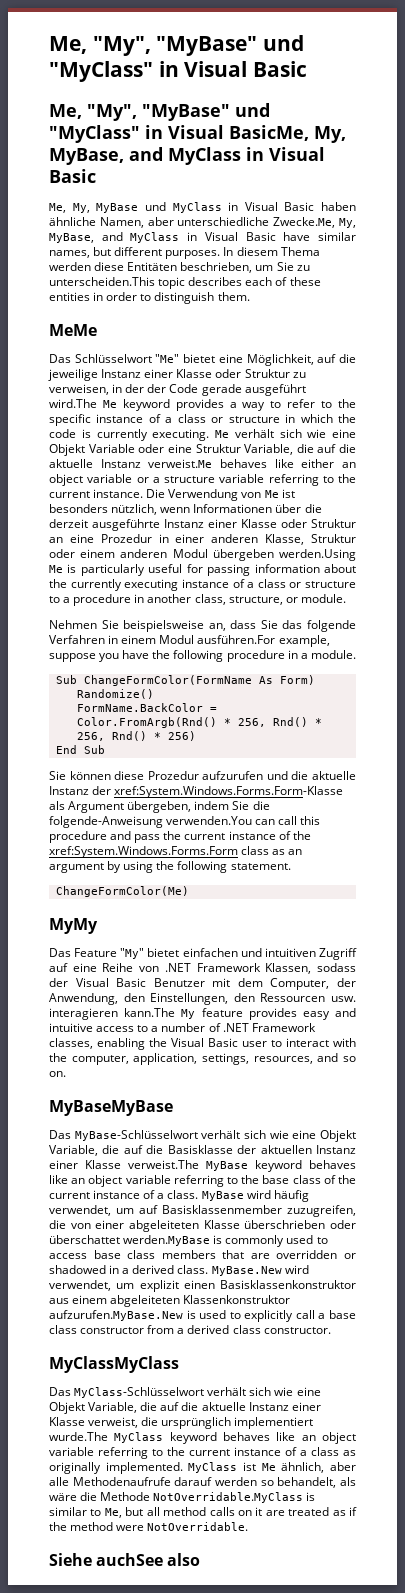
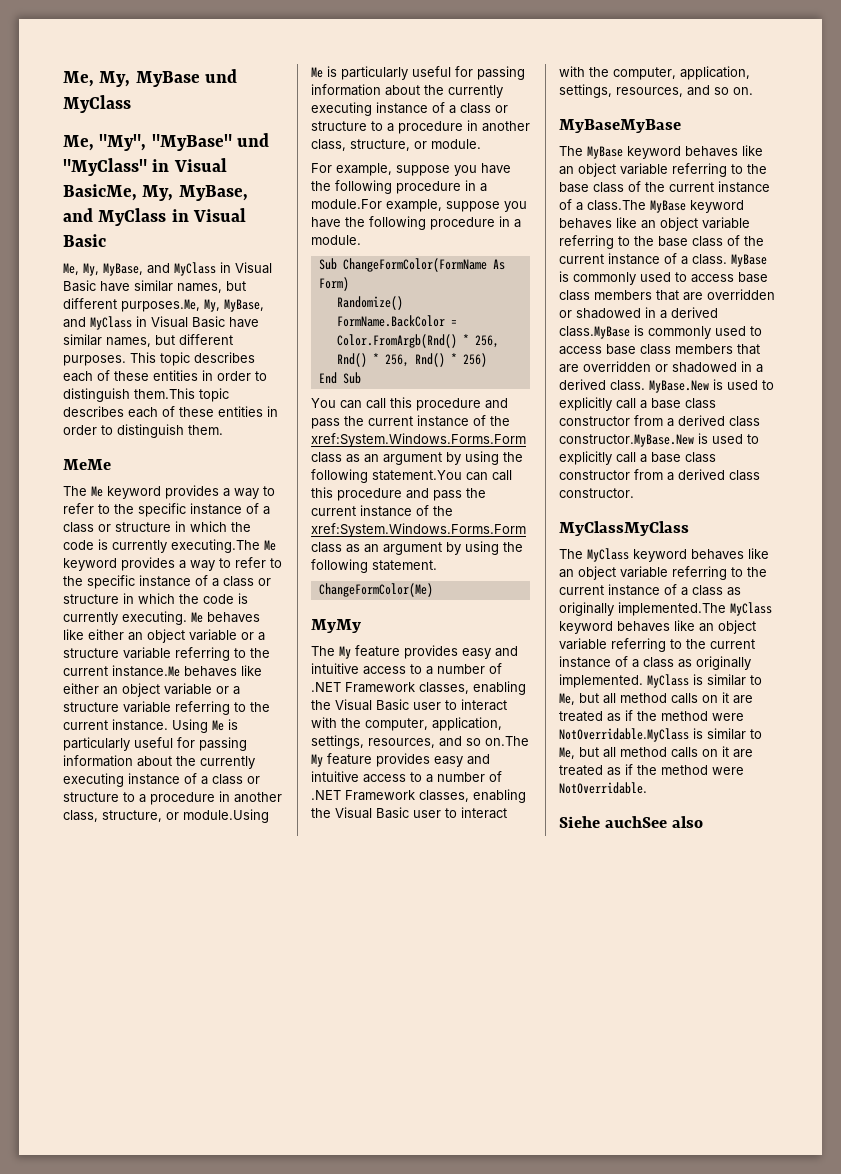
- Me, "My", "MyBase" und "MyClass" in Visual Basic
+ Me, My, MyBase und MyClass
- Me, My, MyBase und MyClass in Visual Basic haben ähnliche Namen, aber unterschiedliche Zwecke.Me, My, MyBase, and MyClass in Visual Basic have similar names, but different purposes.
+ Me, My, MyBase, and MyClass in Visual Basic have similar names, but different purposes.Me, My, MyBase, and MyClass in Visual Basic have similar names, but different purposes.
- In diesem Thema werden diese Entitäten beschrieben, um Sie zu unterscheiden.This topic describes each of these entities in order to distinguish them.
+ This topic describes each of these entities in order to distinguish them.This topic describes each of these entities in order to distinguish them.
- Das Schlüsselwort "Me" bietet eine Möglichkeit, auf die jeweilige Instanz einer Klasse oder Struktur zu verweisen, in der der Code gerade ausgeführt wird.The Me keyword provides a way to refer to the specific instance of a class or structure in which the code is currently executing.
+ The Me keyword provides a way to refer to the specific instance of a class or structure in which the code is currently executing.The Me keyword provides a way to refer to the specific instance of a class or structure in which the code is currently executing.
- Me verhält sich wie eine Objekt Variable oder eine Struktur Variable, die auf die aktuelle Instanz verweist.Me behaves like either an object variable or a structure variable referring to the current instance.
+ Me behaves like either an object variable or a structure variable referring to the current instance.Me behaves like either an object variable or a structure variable referring to the current instance.
- Die Verwendung von Me ist besonders nützlich, wenn Informationen über die derzeit ausgeführte Instanz einer Klasse oder Struktur an eine Prozedur in einer anderen Klasse, Struktur oder einem anderen Modul übergeben werden.Using Me is particularly useful for passing information about the currently executing instance of a class or structure to a procedure in another class, structure, or module.
+ Using Me is particularly useful for passing information about the currently executing instance of a class or structure to a procedure in another class, structure, or module.Using Me is particularly useful for passing information about the currently executing instance of a class or structure to a procedure in another class, structure, or module.
- Nehmen Sie beispielsweise an, dass Sie das folgende Verfahren in einem Modul ausführen.For example, suppose you have the following procedure in a module.
+ For example, suppose you have the following procedure in a module.For example, suppose you have the following procedure in a module.
- Sie können diese Prozedur aufzurufen und die aktuelle Instanz der xref:System.Windows.Forms.Form-Klasse als Argument übergeben, indem Sie die folgende-Anweisung verwenden.You can call this procedure and pass the current instance of the xref:System.Windows.Forms.Form class as an argument by using the following statement.
+ You can call this procedure and pass the current instance of the xref:System.Windows.Forms.Form class as an argument by using the following statement.You can call this procedure and pass the current instance of the xref:System.Windows.Forms.Form class as an argument by using the following statement.
- Das Feature "My" bietet einfachen und intuitiven Zugriff auf eine Reihe von .NET Framework Klassen, sodass der Visual Basic Benutzer mit dem Computer, der Anwendung, den Einstellungen, den Ressourcen usw. interagieren kann.The My feature provides easy and intuitive access to a number of .NET Framework classes, enabling the Visual Basic user to interact with the computer, application, settings, resources, and so on.
+ The My feature provides easy and intuitive access to a number of .NET Framework classes, enabling the Visual Basic user to interact with the computer, application, settings, resources, and so on.The My feature provides easy and intuitive access to a number of .NET Framework classes, enabling the Visual Basic user to interact with the computer, application, settings, resources, and so on.
- Das MyBase-Schlüsselwort verhält sich wie eine Objekt Variable, die auf die Basisklasse der aktuellen Instanz einer Klasse verweist.The MyBase keyword behaves like an object variable referring to the base class of the current instance of a class.
+ The MyBase keyword behaves like an object variable referring to the base class of the current instance of a class.The MyBase keyword behaves like an object variable referring to the base class of the current instance of a class.
- MyBase wird häufig verwendet, um auf Basisklassenmember zuzugreifen, die von einer abgeleiteten Klasse überschrieben oder überschattet werden.MyBase is commonly used to access base class members that are overridden or shadowed in a derived class.
+ MyBase is commonly used to access base class members that are overridden or shadowed in a derived class.MyBase is commonly used to access base class members that are overridden or shadowed in a derived class.
- MyBase.New wird verwendet, um explizit einen Basisklassenkonstruktor aus einem abgeleiteten Klassenkonstruktor aufzurufen.MyBase.New is used to explicitly call a base class constructor from a derived class constructor.
+ MyBase.New is used to explicitly call a base class constructor from a derived class constructor.MyBase.New is used to explicitly call a base class constructor from a derived class constructor.
- Das MyClass-Schlüsselwort verhält sich wie eine Objekt Variable, die auf die aktuelle Instanz einer Klasse verweist, die ursprünglich implementiert wurde.The MyClass keyword behaves like an object variable referring to the current instance of a class as originally implemented.
+ The MyClass keyword behaves like an object variable referring to the current instance of a class as originally implemented.The MyClass keyword behaves like an object variable referring to the current instance of a class as originally implemented.
- MyClass ist Me ähnlich, aber alle Methodenaufrufe darauf werden so behandelt, als wäre die Methode NotOverridable.MyClass is similar to Me, but all method calls on it are treated as if the method were NotOverridable.
+ MyClass is similar to Me, but all method calls on it are treated as if the method were NotOverridable.MyClass is similar to Me, but all method calls on it are treated as if the method were NotOverridable.

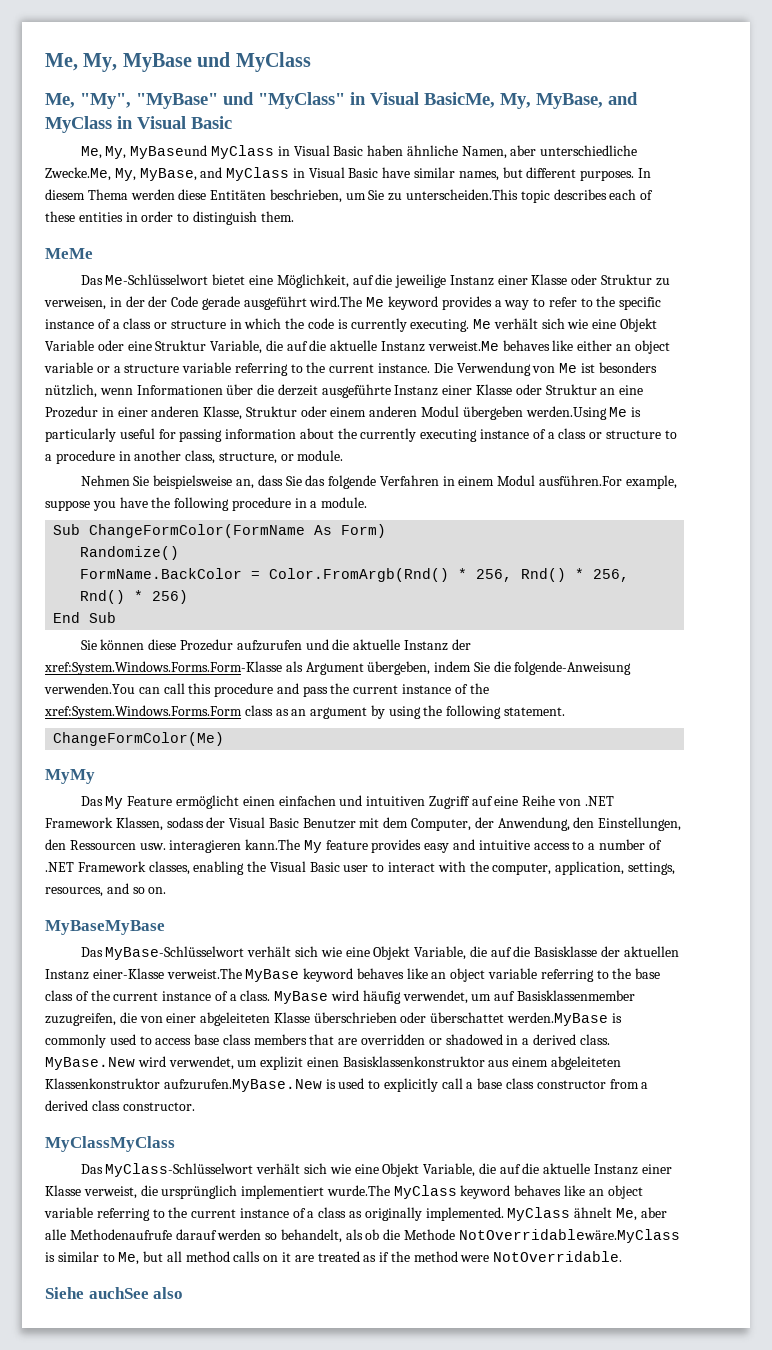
- Me, My, MyBase, and MyClass in Visual Basic have similar names, but different purposes.Me, My, MyBase, and MyClass in Visual Basic have similar names, but different purposes.
+ Me, My, MyBaseund MyClass in Visual Basic haben ähnliche Namen, aber unterschiedliche Zwecke.Me, My, MyBase, and MyClass in Visual Basic have similar names, but different purposes.
- This topic describes each of these entities in order to distinguish them.This topic describes each of these entities in order to distinguish them.
+ In diesem Thema werden diese Entitäten beschrieben, um Sie zu unterscheiden.This topic describes each of these entities in order to distinguish them.
- The Me keyword provides a way to refer to the specific instance of a class or structure in which the code is currently executing.The Me keyword provides a way to refer to the specific instance of a class or structure in which the code is currently executing.
+ Das Me-Schlüsselwort bietet eine Möglichkeit, auf die jeweilige Instanz einer Klasse oder Struktur zu verweisen, in der der Code gerade ausgeführt wird.The Me keyword provides a way to refer to the specific instance of a class or structure in which the code is currently executing.
- Me behaves like either an object variable or a structure variable referring to the current instance.Me behaves like either an object variable or a structure variable referring to the current instance.
+ Me verhält sich wie eine Objekt Variable oder eine Struktur Variable, die auf die aktuelle Instanz verweist.Me behaves like either an object variable or a structure variable referring to the current instance.
- Using Me is particularly useful for passing information about the currently executing instance of a class or structure to a procedure in another class, structure, or module.Using Me is particularly useful for passing information about the currently executing instance of a class or structure to a procedure in another class, structure, or module.
+ Die Verwendung von Me ist besonders nützlich, wenn Informationen über die derzeit ausgeführte Instanz einer Klasse oder Struktur an eine Prozedur in einer anderen Klasse, Struktur oder einem anderen Modul übergeben werden.Using Me is particularly useful for passing information about the currently executing instance of a class or structure to a procedure in another class, structure, or module.
- For example, suppose you have the following procedure in a module.For example, suppose you have the following procedure in a module.
+ Nehmen Sie beispielsweise an, dass Sie das folgende Verfahren in einem Modul ausführen.For example, suppose you have the following procedure in a module.
- You can call this procedure and pass the current instance of the xref:System.Windows.Forms.Form class as an argument by using the following statement.You can call this procedure and pass the current instance of the xref:System.Windows.Forms.Form class as an argument by using the following statement.
+ Sie können diese Prozedur aufzurufen und die aktuelle Instanz der xref:System.Windows.Forms.Form-Klasse als Argument übergeben, indem Sie die folgende-Anweisung verwenden.You can call this procedure and pass the current instance of the xref:System.Windows.Forms.Form class as an argument by using the following statement.
- The My feature provides easy and intuitive access to a number of .NET Framework classes, enabling the Visual Basic user to interact with the computer, application, settings, resources, and so on.The My feature provides easy and intuitive access to a number of .NET Framework classes, enabling the Visual Basic user to interact with the computer, application, settings, resources, and so on.
+ Das My Feature ermöglicht einen einfachen und intuitiven Zugriff auf eine Reihe von .NET Framework Klassen, sodass der Visual Basic Benutzer mit dem Computer, der Anwendung, den Einstellungen, den Ressourcen usw. interagieren kann.The My feature provides easy and intuitive access to a number of .NET Framework classes, enabling the Visual Basic user to interact with the computer, application, settings, resources, and so on.
- The MyBase keyword behaves like an object variable referring to the base class of the current instance of a class.The MyBase keyword behaves like an object variable referring to the base class of the current instance of a class.
+ Das MyBase-Schlüsselwort verhält sich wie eine Objekt Variable, die auf die Basisklasse der aktuellen Instanz einer-Klasse verweist.The MyBase keyword behaves like an object variable referring to the base class of the current instance of a class.
- MyBase is commonly used to access base class members that are overridden or shadowed in a derived class.MyBase is commonly used to access base class members that are overridden or shadowed in a derived class.
+ MyBase wird häufig verwendet, um auf Basisklassenmember zuzugreifen, die von einer abgeleiteten Klasse überschrieben oder überschattet werden.MyBase is commonly used to access base class members that are overridden or shadowed in a derived class.
- MyBase.New is used to explicitly call a base class constructor from a derived class constructor.MyBase.New is used to explicitly call a base class constructor from a derived class constructor.
+ MyBase.New wird verwendet, um explizit einen Basisklassenkonstruktor aus einem abgeleiteten Klassenkonstruktor aufzurufen.MyBase.New is used to explicitly call a base class constructor from a derived class constructor.
- The MyClass keyword behaves like an object variable referring to the current instance of a class as originally implemented.The MyClass keyword behaves like an object variable referring to the current instance of a class as originally implemented.
+ Das MyClass-Schlüsselwort verhält sich wie eine Objekt Variable, die auf die aktuelle Instanz einer Klasse verweist, die ursprünglich implementiert wurde.The MyClass keyword behaves like an object variable referring to the current instance of a class as originally implemented.
- MyClass is similar to Me, but all method calls on it are treated as if the method were NotOverridable.MyClass is similar to Me, but all method calls on it are treated as if the method were NotOverridable.
+ MyClass ähnelt Me, aber alle Methodenaufrufe darauf werden so behandelt, als ob die Methode NotOverridablewäre.MyClass is similar to Me, but all method calls on it are treated as if the method were NotOverridable.

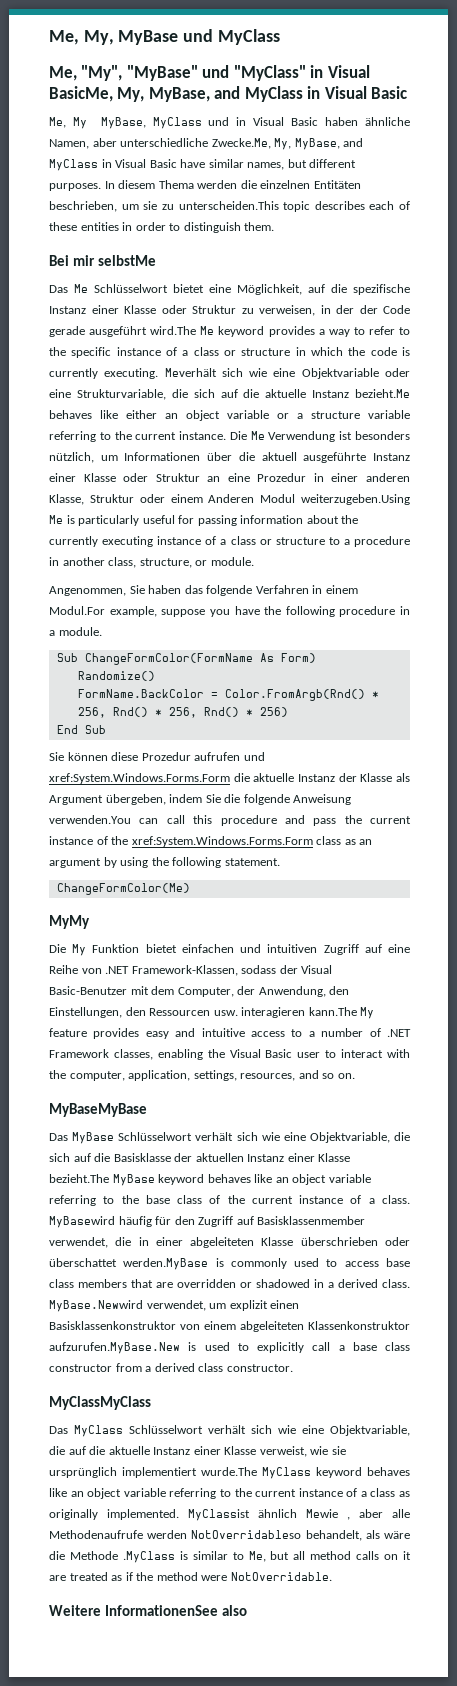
- Me, My, MyBaseund MyClass in Visual Basic haben ähnliche Namen, aber unterschiedliche Zwecke.Me, My, MyBase, and MyClass in Visual Basic have similar names, but different purposes.
+ Me, My MyBase, MyClass und in Visual Basic haben ähnliche Namen, aber unterschiedliche Zwecke.Me, My, MyBase, and MyClass in Visual Basic have similar names, but different purposes.
- In diesem Thema werden diese Entitäten beschrieben, um Sie zu unterscheiden.This topic describes each of these entities in order to distinguish them.
+ In diesem Thema werden die einzelnen Entitäten beschrieben, um sie zu unterscheiden.This topic describes each of these entities in order to distinguish them.
- MeMe
- Das Me-Schlüsselwort bietet eine Möglichkeit, auf die jeweilige Instanz einer Klasse oder Struktur zu verweisen, in der der Code gerade ausgeführt wird.The Me keyword provides a way to refer to the specific instance of a class or structure in which the code is currently executing.
+ Bei mir selbstMe
+ Das Me Schlüsselwort bietet eine Möglichkeit, auf die spezifische Instanz einer Klasse oder Struktur zu verweisen, in der der Code gerade ausgeführt wird.The Me keyword provides a way to refer to the specific instance of a class or structure in which the code is currently executing.
- Me verhält sich wie eine Objekt Variable oder eine Struktur Variable, die auf die aktuelle Instanz verweist.Me behaves like either an object variable or a structure variable referring to the current instance.
+ Meverhält sich wie eine Objektvariable oder eine Strukturvariable, die sich auf die aktuelle Instanz bezieht.Me behaves like either an object variable or a structure variable referring to the current instance.
- Die Verwendung von Me ist besonders nützlich, wenn Informationen über die derzeit ausgeführte Instanz einer Klasse oder Struktur an eine Prozedur in einer anderen Klasse, Struktur oder einem anderen Modul übergeben werden.Using Me is particularly useful for passing information about the currently executing instance of a class or structure to a procedure in another class, structure, or module.
+ Die Me Verwendung ist besonders nützlich, um Informationen über die aktuell ausgeführte Instanz einer Klasse oder Struktur an eine Prozedur in einer anderen Klasse, Struktur oder einem Anderen Modul weiterzugeben.Using Me is particularly useful for passing information about the currently executing instance of a class or structure to a procedure in another class, structure, or module.
- Nehmen Sie beispielsweise an, dass Sie das folgende Verfahren in einem Modul ausführen.For example, suppose you have the following procedure in a module.
+ Angenommen, Sie haben das folgende Verfahren in einem Modul.For example, suppose you have the following procedure in a module.
- Sie können diese Prozedur aufzurufen und die aktuelle Instanz der xref:System.Windows.Forms.Form-Klasse als Argument übergeben, indem Sie die folgende-Anweisung verwenden.You can call this procedure and pass the current instance of the xref:System.Windows.Forms.Form class as an argument by using the following statement.
+ Sie können diese Prozedur aufrufen und xref:System.Windows.Forms.Form die aktuelle Instanz der Klasse als Argument übergeben, indem Sie die folgende Anweisung verwenden.You can call this procedure and pass the current instance of the xref:System.Windows.Forms.Form class as an argument by using the following statement.
- Das My Feature ermöglicht einen einfachen und intuitiven Zugriff auf eine Reihe von .NET Framework Klassen, sodass der Visual Basic Benutzer mit dem Computer, der Anwendung, den Einstellungen, den Ressourcen usw. interagieren kann.The My feature provides easy and intuitive access to a number of .NET Framework classes, enabling the Visual Basic user to interact with the computer, application, settings, resources, and so on.
+ Die My Funktion bietet einfachen und intuitiven Zugriff auf eine Reihe von .NET Framework-Klassen, sodass der Visual Basic-Benutzer mit dem Computer, der Anwendung, den Einstellungen, den Ressourcen usw. interagieren kann.The My feature provides easy and intuitive access to a number of .NET Framework classes, enabling the Visual Basic user to interact with the computer, application, settings, resources, and so on.
- Das MyBase-Schlüsselwort verhält sich wie eine Objekt Variable, die auf die Basisklasse der aktuellen Instanz einer-Klasse verweist.The MyBase keyword behaves like an object variable referring to the base class of the current instance of a class.
+ Das MyBase Schlüsselwort verhält sich wie eine Objektvariable, die sich auf die Basisklasse der aktuellen Instanz einer Klasse bezieht.The MyBase keyword behaves like an object variable referring to the base class of the current instance of a class.
- MyBase wird häufig verwendet, um auf Basisklassenmember zuzugreifen, die von einer abgeleiteten Klasse überschrieben oder überschattet werden.MyBase is commonly used to access base class members that are overridden or shadowed in a derived class.
+ MyBasewird häufig für den Zugriff auf Basisklassenmember verwendet, die in einer abgeleiteten Klasse überschrieben oder überschattet werden.MyBase is commonly used to access base class members that are overridden or shadowed in a derived class.
- MyBase.New wird verwendet, um explizit einen Basisklassenkonstruktor aus einem abgeleiteten Klassenkonstruktor aufzurufen.MyBase.New is used to explicitly call a base class constructor from a derived class constructor.
+ MyBase.Newwird verwendet, um explizit einen Basisklassenkonstruktor von einem abgeleiteten Klassenkonstruktor aufzurufen.MyBase.New is used to explicitly call a base class constructor from a derived class constructor.
- Das MyClass-Schlüsselwort verhält sich wie eine Objekt Variable, die auf die aktuelle Instanz einer Klasse verweist, die ursprünglich implementiert wurde.The MyClass keyword behaves like an object variable referring to the current instance of a class as originally implemented.
+ Das MyClass Schlüsselwort verhält sich wie eine Objektvariable, die auf die aktuelle Instanz einer Klasse verweist, wie sie ursprünglich implementiert wurde.The MyClass keyword behaves like an object variable referring to the current instance of a class as originally implemented.
- MyClass ähnelt Me, aber alle Methodenaufrufe darauf werden so behandelt, als ob die Methode NotOverridablewäre.MyClass is similar to Me, but all method calls on it are treated as if the method were NotOverridable.
+ MyClassist ähnlich Mewie , aber alle Methodenaufrufe werden NotOverridableso behandelt, als wäre die Methode .MyClass is similar to Me, but all method calls on it are treated as if the method were NotOverridable.
- Siehe auchSee also
+ Weitere InformationenSee also

